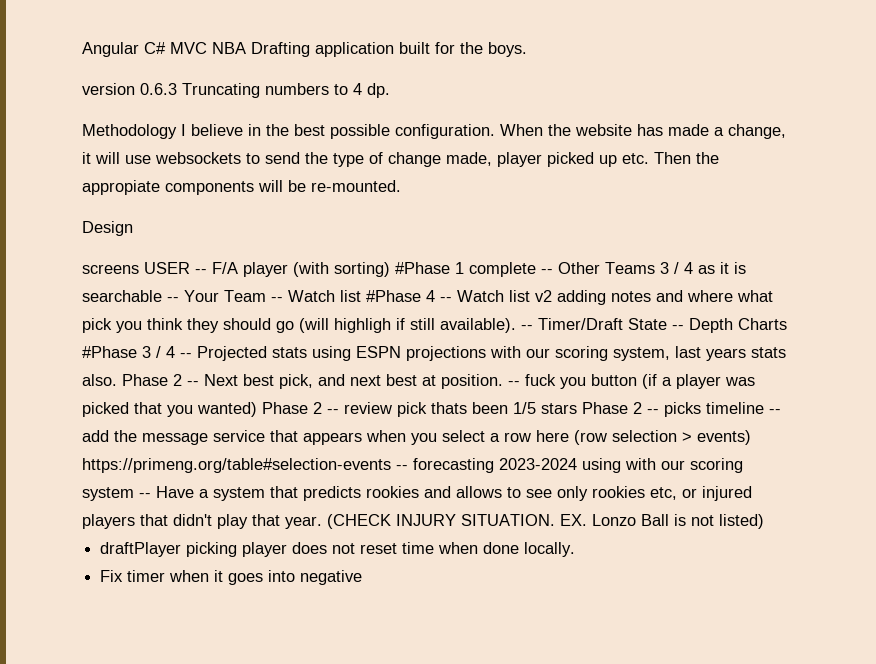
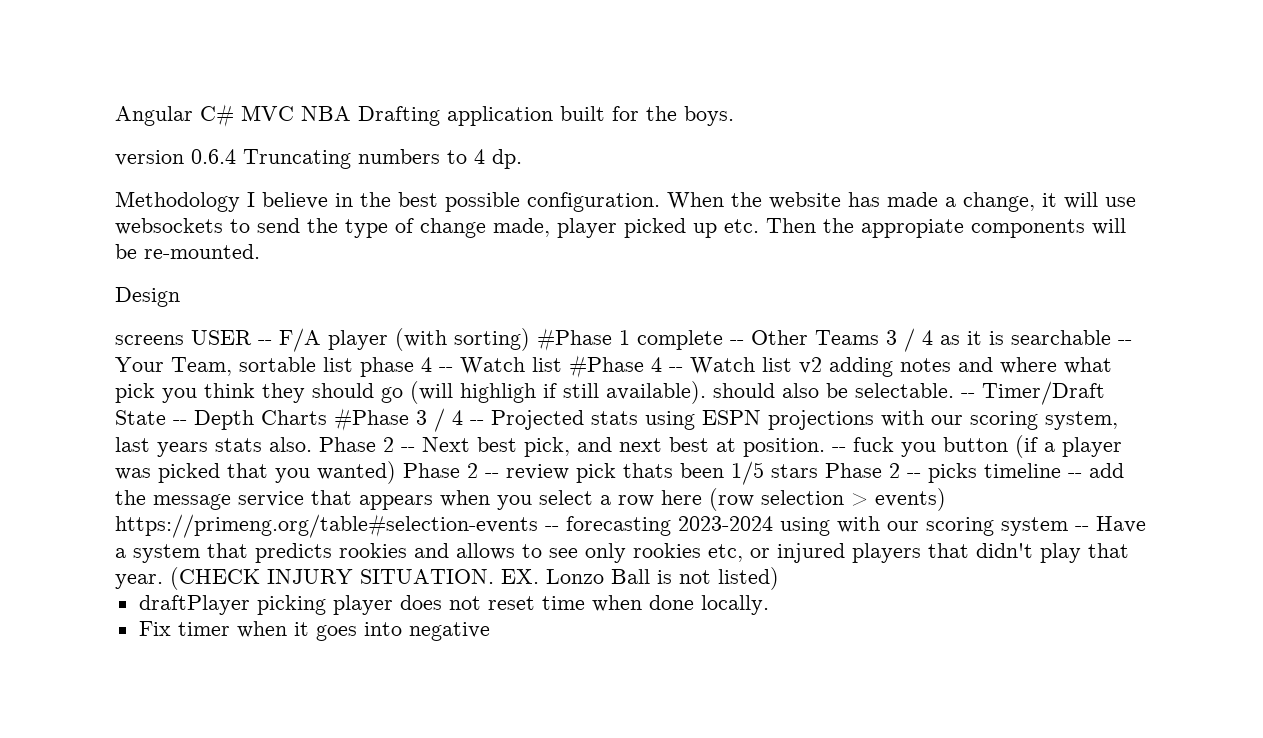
- version 0.6.3 Truncating numbers to 4 dp.
+ version 0.6.4 Truncating numbers to 4 dp.
- screens USER -- F/A player (with sorting) #Phase 1 complete -- Other Teams 3 / 4 as it is searchable -- Your Team -- Watch list #Phase 4 -- Watch list v2 adding notes and where what pick you think they should go (will highligh if still available).
+ screens USER -- F/A player (with sorting) #Phase 1 complete -- Other Teams 3 / 4 as it is searchable -- Your Team, sortable list phase 4 -- Watch list #Phase 4 -- Watch list v2 adding notes and where what pick you think they should go (will highligh if still available). should also be selectable.

